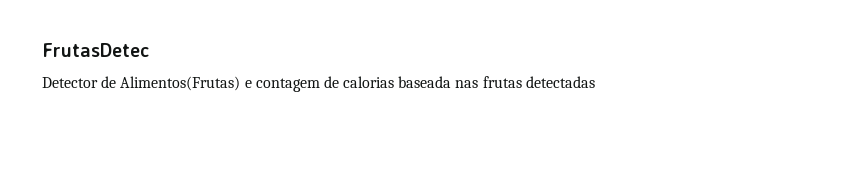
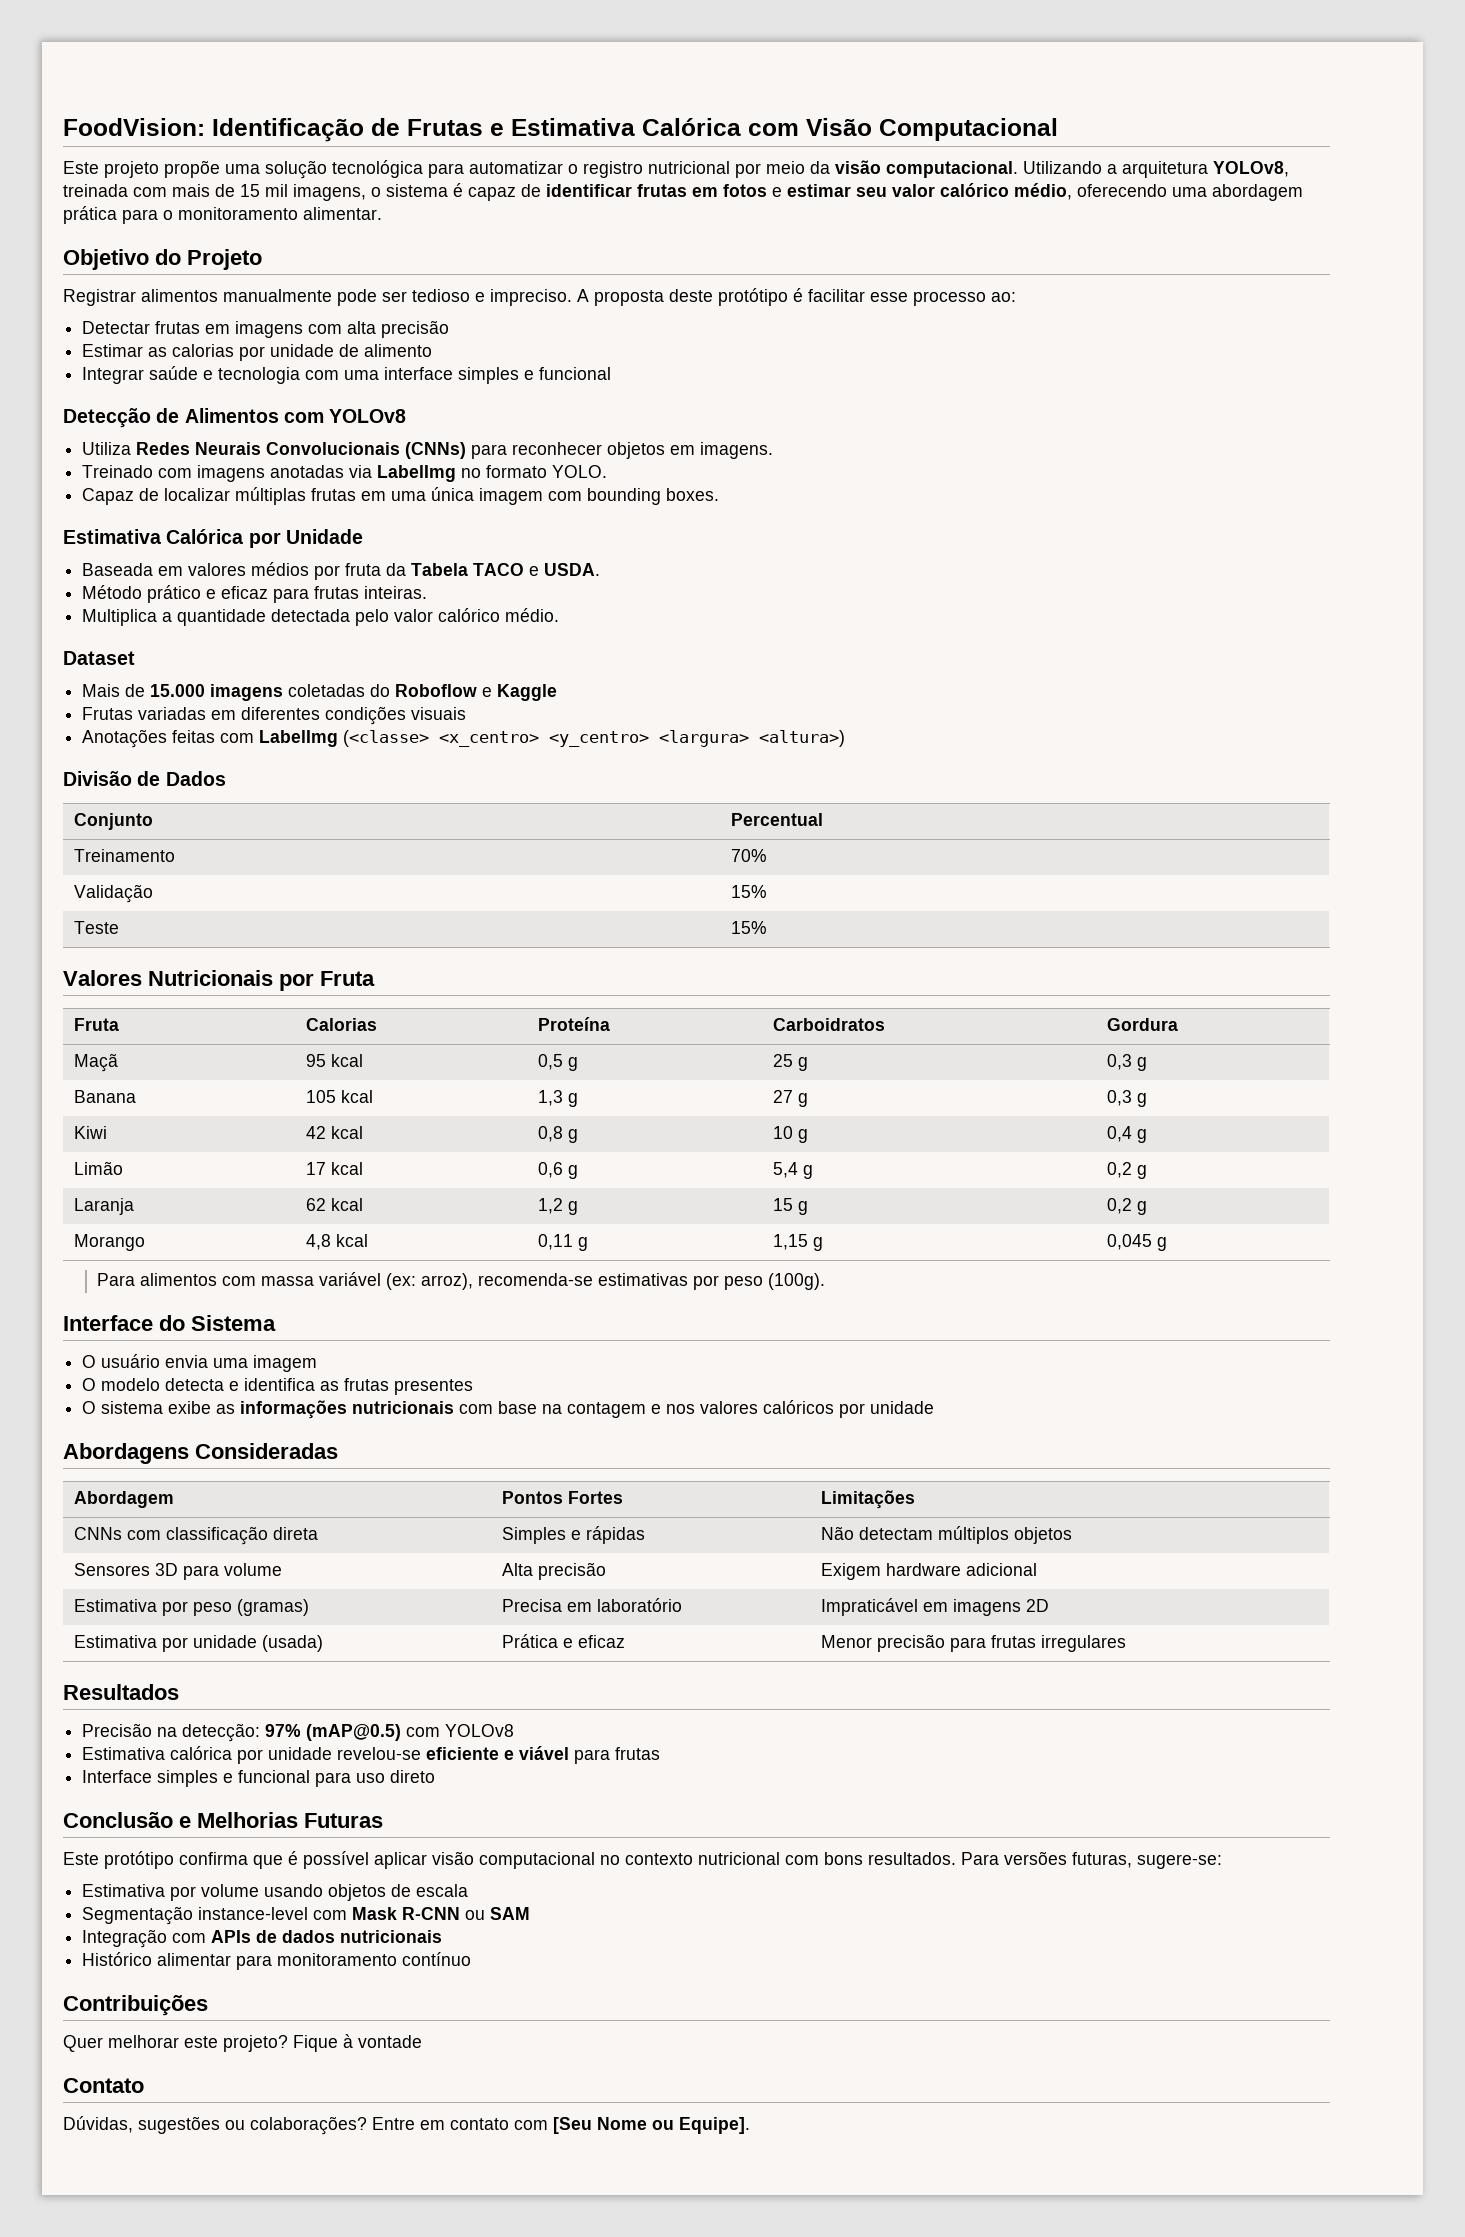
- FrutasDetec
- Detector de Alimentos(Frutas) e contagem de calorias baseada nas frutas detectadas
+ FoodVision: Identificação de Frutas e Estimativa Calórica com Visão Computacional
+ Este projeto propõe uma solução tecnológica para automatizar o registro nutricional por meio da visão computacional. Utilizando a arquitetura YOLOv8, treinada com mais de 15 mil imagens, o sistema é capaz de identificar frutas em fotos e estimar seu valor calórico médio, oferecendo uma abordagem prática para o monitoramento alimentar.
+ Objetivo do Projeto
+ Registrar alimentos manualmente pode ser tedioso e impreciso. A proposta deste protótipo é facilitar esse processo ao:
+ Detectar frutas em imagens com alta precisão
+ Estimar as calorias por unidade de alimento
+ Integrar saúde e tecnologia com uma interface simples e funcional
+ Detecção de Alimentos com YOLOv8
+ Utiliza Redes Neurais Convolucionais (CNNs) para reconhecer objetos em imagens.
+ Treinado com imagens anotadas via LabelImg no formato YOLO.
+ Capaz de localizar múltiplas frutas em uma única imagem com bounding boxes.
+ Estimativa Calórica por Unidade
+ Baseada em valores médios por fruta da Tabela TACO e USDA.
+ Método prático e eficaz para frutas inteiras.
+ Multiplica a quantidade detectada pelo valor calórico médio.
+ Dataset
+ Mais de 15.000 imagens coletadas do Roboflow e Kaggle
+ Frutas variadas em diferentes condições visuais
+ Anotações feitas com LabelImg (<classe> <x_centro> <y_centro> <largura> <altura>)
+ Divisão de Dados
+ Conjunto | Percentual
+ Treinamento | 70%
+ Validação | 15%
+ Teste | 15%
+ Valores Nutricionais por Fruta
+ Fruta | Calorias | Proteína | Carboidratos | Gordura
+ Maçã | 95 kcal | 0,5 g | 25 g | 0,3 g
+ Banana | 105 kcal | 1,3 g | 27 g | 0,3 g
+ Kiwi | 42 kcal | 0,8 g | 10 g | 0,4 g
+ Limão | 17 kcal | 0,6 g | 5,4 g | 0,2 g
+ Laranja | 62 kcal | 1,2 g | 15 g | 0,2 g
+ Morango | 4,8 kcal | 0,11 g | 1,15 g | 0,045 g
+ Para alimentos com massa variável (ex: arroz), recomenda-se estimativas por peso (100g).
+ Interface do Sistema
+ O usuário envia uma imagem
+ O modelo detecta e identifica as frutas presentes
+ O sistema exibe as informações nutricionais com base na contagem e nos valores calóricos por unidade
+ Abordagens Consideradas
+ Abordagem | Pontos Fortes | Limitações
+ CNNs com classificação direta | Simples e rápidas | Não detectam múltiplos objetos
+ Sensores 3D para volume | Alta precisão | Exigem hardware adicional
+ Estimativa por peso (gramas) | Precisa em laboratório | Impraticável em imagens 2D
+ Estimativa por unidade (usada) | Prática e eficaz | Menor precisão para frutas irregulares
+ Resultados
+ Precisão na detecção: 97% (mAP@0.5) com YOLOv8
+ Estimativa calórica por unidade revelou-se eficiente e viável para frutas
+ Interface simples e funcional para uso direto
+ Conclusão e Melhorias Futuras
+ Este protótipo confirma que é possível aplicar visão computacional no contexto nutricional com bons resultados. Para versões futuras, sugere-se:
+ Estimativa por volume usando objetos de escala
+ Segmentação instance-level com Mask R-CNN ou SAM
+ Integração com APIs de dados nutricionais
+ Histórico alimentar para monitoramento contínuo
+ Contribuições
+ Quer melhorar este projeto? Fique à vontade
+ Contato
+ Dúvidas, sugestões ou colaborações? Entre em contato com [Seu Nome ou Equipe].

